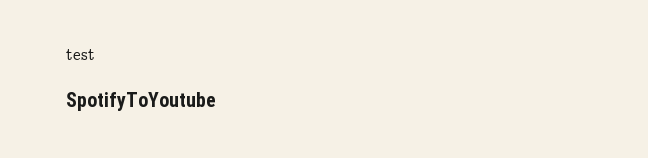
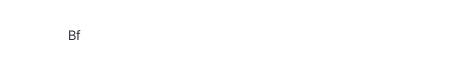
- test
- SpotifyToYoutube
+ Bf

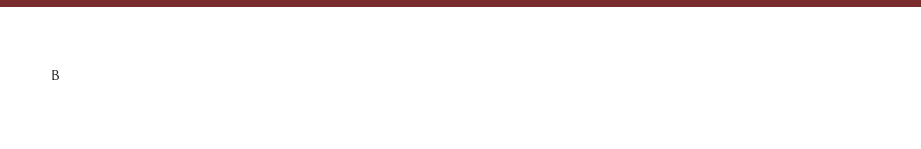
- Bf
+ B

